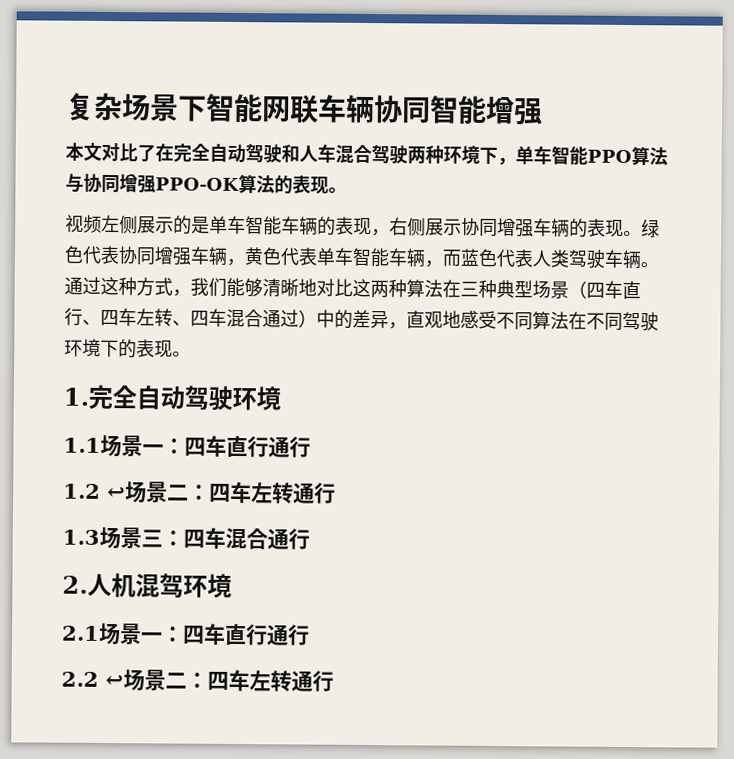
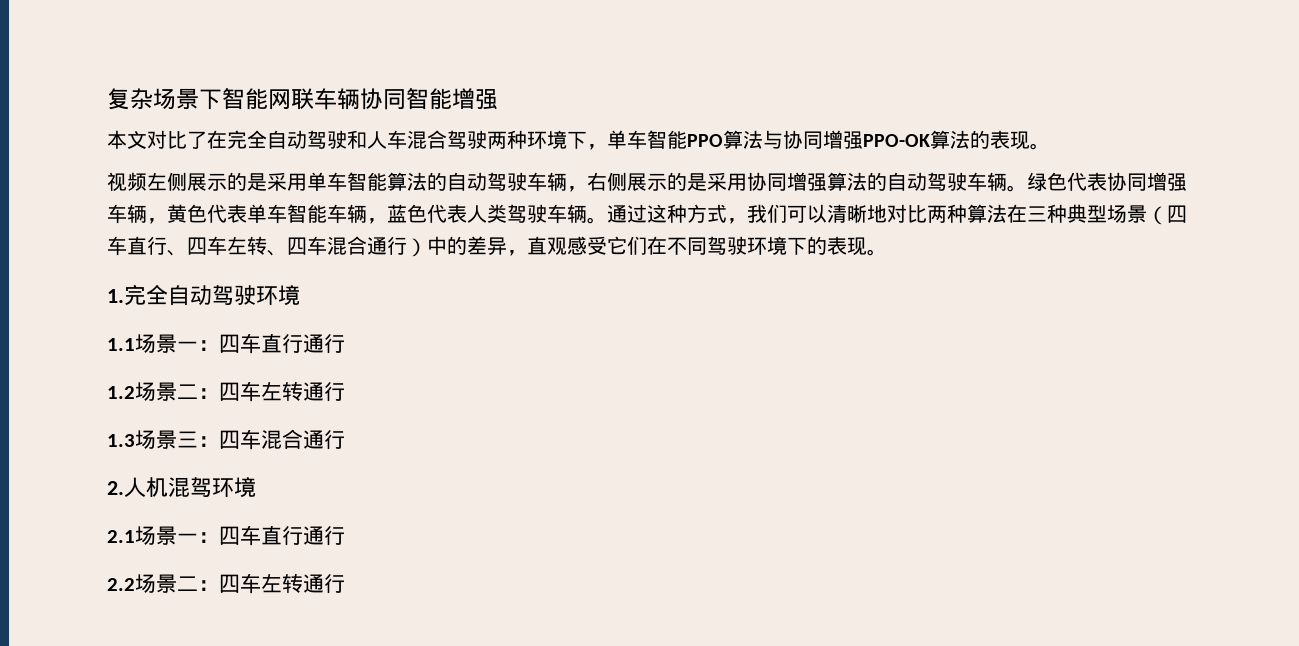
- 视频左侧展示的是单车智能车辆的表现，右侧展示协同增强车辆的表现。
+ 视频左侧展示的是采用单车智能算法的自动驾驶车辆，右侧展示的是采用协同增强算法的自动驾驶车辆。
- 绿色代表协同增强车辆，黄色代表单车智能车辆，而蓝色代表人类驾驶车辆。
+ 绿色代表协同增强车辆，黄色代表单车智能车辆，蓝色代表人类驾驶车辆。
- 通过这种方式，我们能够清晰地对比这两种算法在三种典型场景（四车直行、四车左转、四车混合通过）中的差异，直观地感受不同算法在不同驾驶环境下的表现。
+ 通过这种方式，我们可以清晰地对比两种算法在三种典型场景（四车直行、四车左转、四车混合通行）中的差异，直观感受它们在不同驾驶环境下的表现。
- 1.2 ↩场景二：四车左转通行
+ 1.2场景二：四车左转通行
- 2.2 ↩场景二：四车左转通行
+ 2.2场景二：四车左转通行

